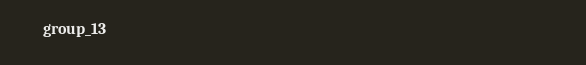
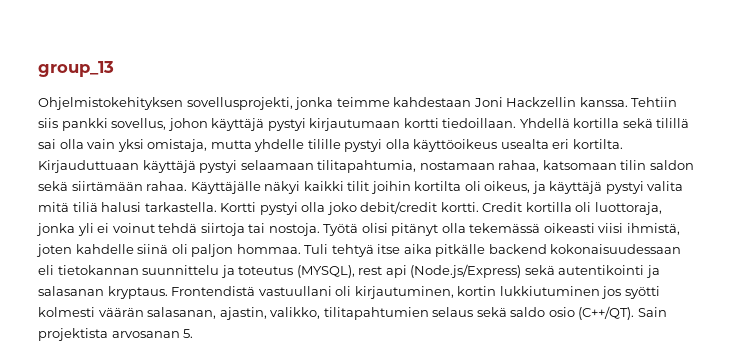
+ Ohjelmistokehityksen sovellusprojekti, jonka teimme kahdestaan Joni Hackzellin kanssa. Tehtiin siis pankki sovellus, johon käyttäjä pystyi kirjautumaan kortti tiedoillaan. Yhdellä kortilla sekä tilillä sai olla vain yksi omistaja, mutta yhdelle tilille pystyi olla käyttöoikeus usealta eri kortilta. Kirjauduttuaan käyttäjä pystyi selaamaan tilitapahtumia, nostamaan rahaa, katsomaan tilin saldon sekä siirtämään rahaa. Käyttäjälle näkyi kaikki tilit joihin kortilta oli oikeus, ja käyttäjä pystyi valita mitä tiliä halusi tarkastella. Kortti pystyi olla joko debit/credit kortti. Credit kortilla oli luottoraja, jonka yli ei voinut tehdä siirtoja tai nostoja. Työtä olisi pitänyt olla tekemässä oikeasti viisi ihmistä, joten kahdelle siinä oli paljon hommaa. Tuli tehtyä itse aika pitkälle backend kokonaisuudessaan eli tietokannan suunnittelu ja toteutus (MYSQL), rest api (Node.js/Express) sekä autentikointi ja salasanan kryptaus. Frontendistä vastuullani oli kirjautuminen, kortin lukkiutuminen jos syötti kolmesti väärän salasanan, ajastin, valikko, tilitapahtumien selaus sekä saldo osio (C++/QT). Sain projektista arvosanan 5.

